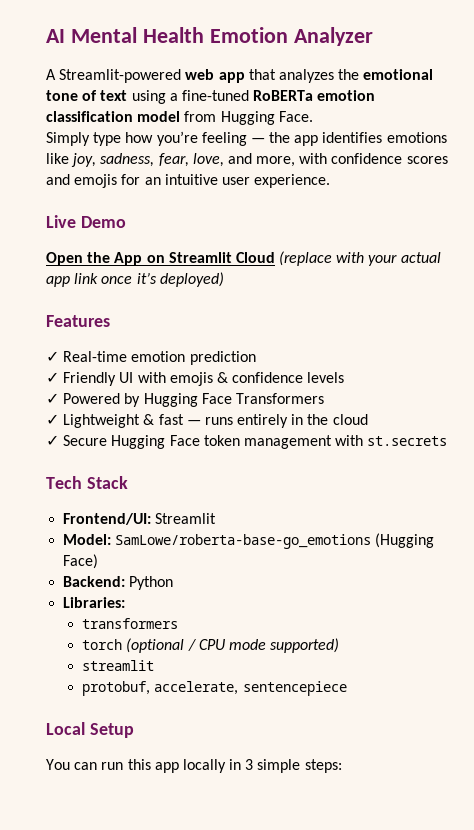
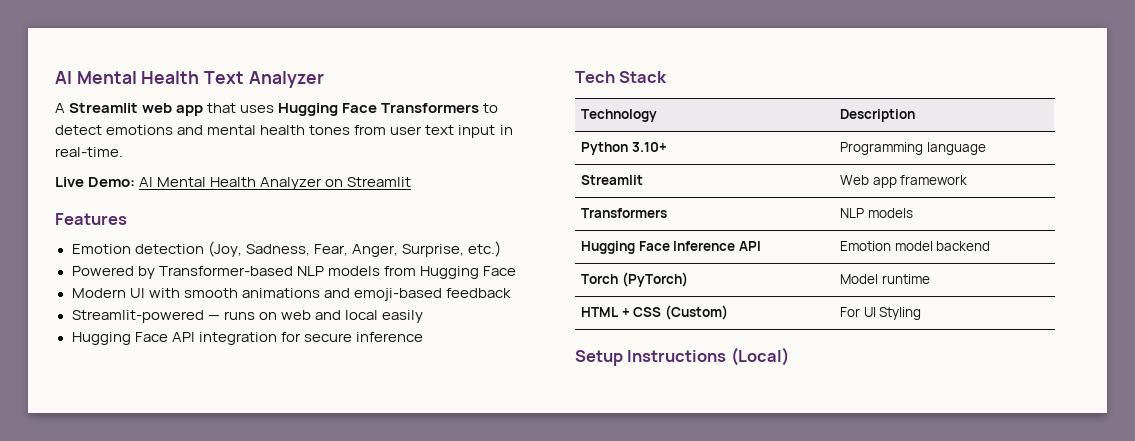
- AI Mental Health Emotion Analyzer
+ AI Mental Health Text Analyzer
- A Streamlit-powered web app that analyzes the emotional tone of text using a fine-tuned RoBERTa emotion classification model from Hugging Face.
- Simply type how you’re feeling — the app identifies emotions like joy, sadness, fear, love, and more, with confidence scores and emojis for an intuitive user experience.
- Live Demo
- Open the App on Streamlit Cloud (replace with your actual app link once it’s deployed)
+ A Streamlit web app that uses Hugging Face Transformers to detect emotions and mental health tones from user text input in real-time.
+ Live Demo: AI Mental Health Analyzer on Streamlit
  Features
- ✓ Real-time emotion prediction
- ✓ Friendly UI with emojis & confidence levels
- ✓ Powered by Hugging Face Transformers
- ✓ Lightweight & fast — runs entirely in the cloud
- ✓ Secure Hugging Face token management with st.secrets
+ Emotion detection (Joy, Sadness, Fear, Anger, Surprise, etc.)
+ Powered by Transformer-based NLP models from Hugging Face
+ Modern UI with smooth animations and emoji-based feedback
+ Streamlit-powered — runs on web and local easily
+ Hugging Face API integration for secure inference
  Tech Stack
- Frontend/UI: Streamlit
- Model: SamLowe/roberta-base-go_emotions (Hugging Face)
- Backend: Python
- Libraries:
- transformers
- torch (optional / CPU mode supported)
- streamlit
- protobuf, accelerate, sentencepiece
- Local Setup
- You can run this app locally in 3 simple steps:
+ Technology | Description
+ Python 3.10+ | Programming language
+ Streamlit | Web app framework
+ Transformers | NLP models
+ Hugging Face Inference API | Emotion model backend
+ Torch (PyTorch) | Model runtime
+ HTML + CSS (Custom) | For UI Styling
+ Setup Instructions (Local)

